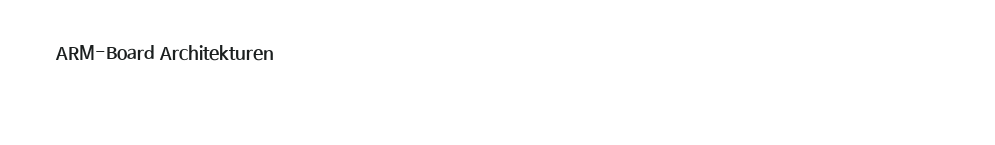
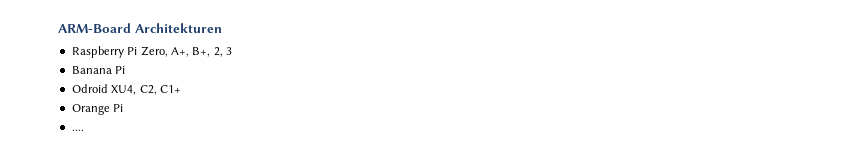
+ Raspberry Pi Zero, A+, B+, 2, 3
+ Banana Pi
+ Odroid XU4, C2, C1+
+ Orange Pi
+ ....

